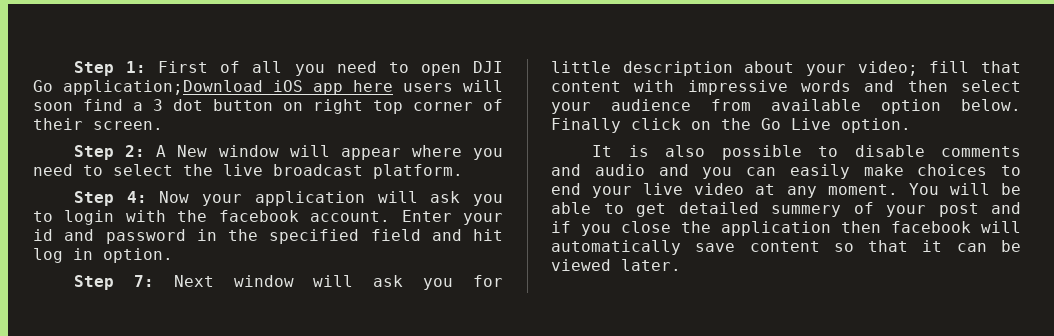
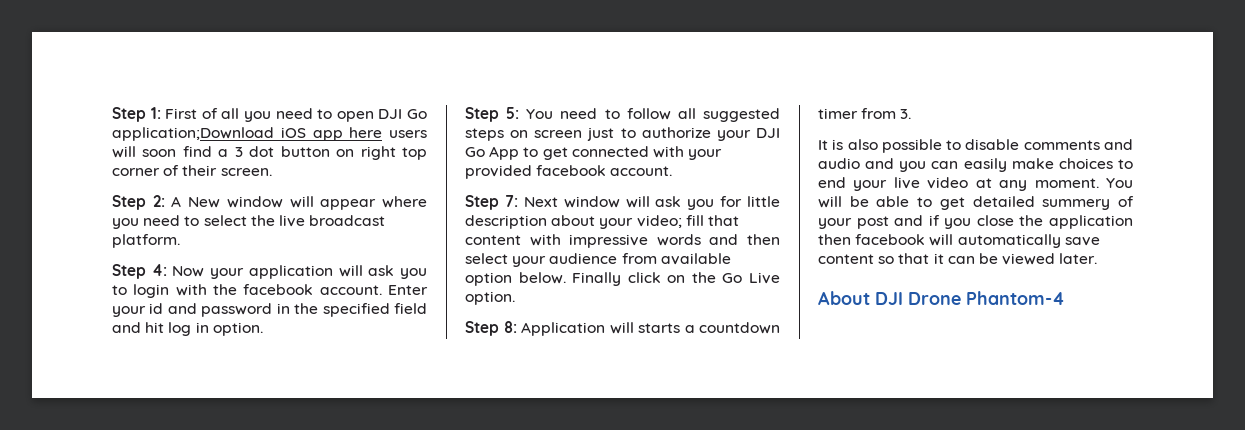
+ Step 5: You need to follow all suggested steps on screen just to authorize your DJI Go App to get connected with your provided facebook account.
+ Step 8: Application will starts a countdown timer from 3.
+ About DJI Drone Phantom-4

